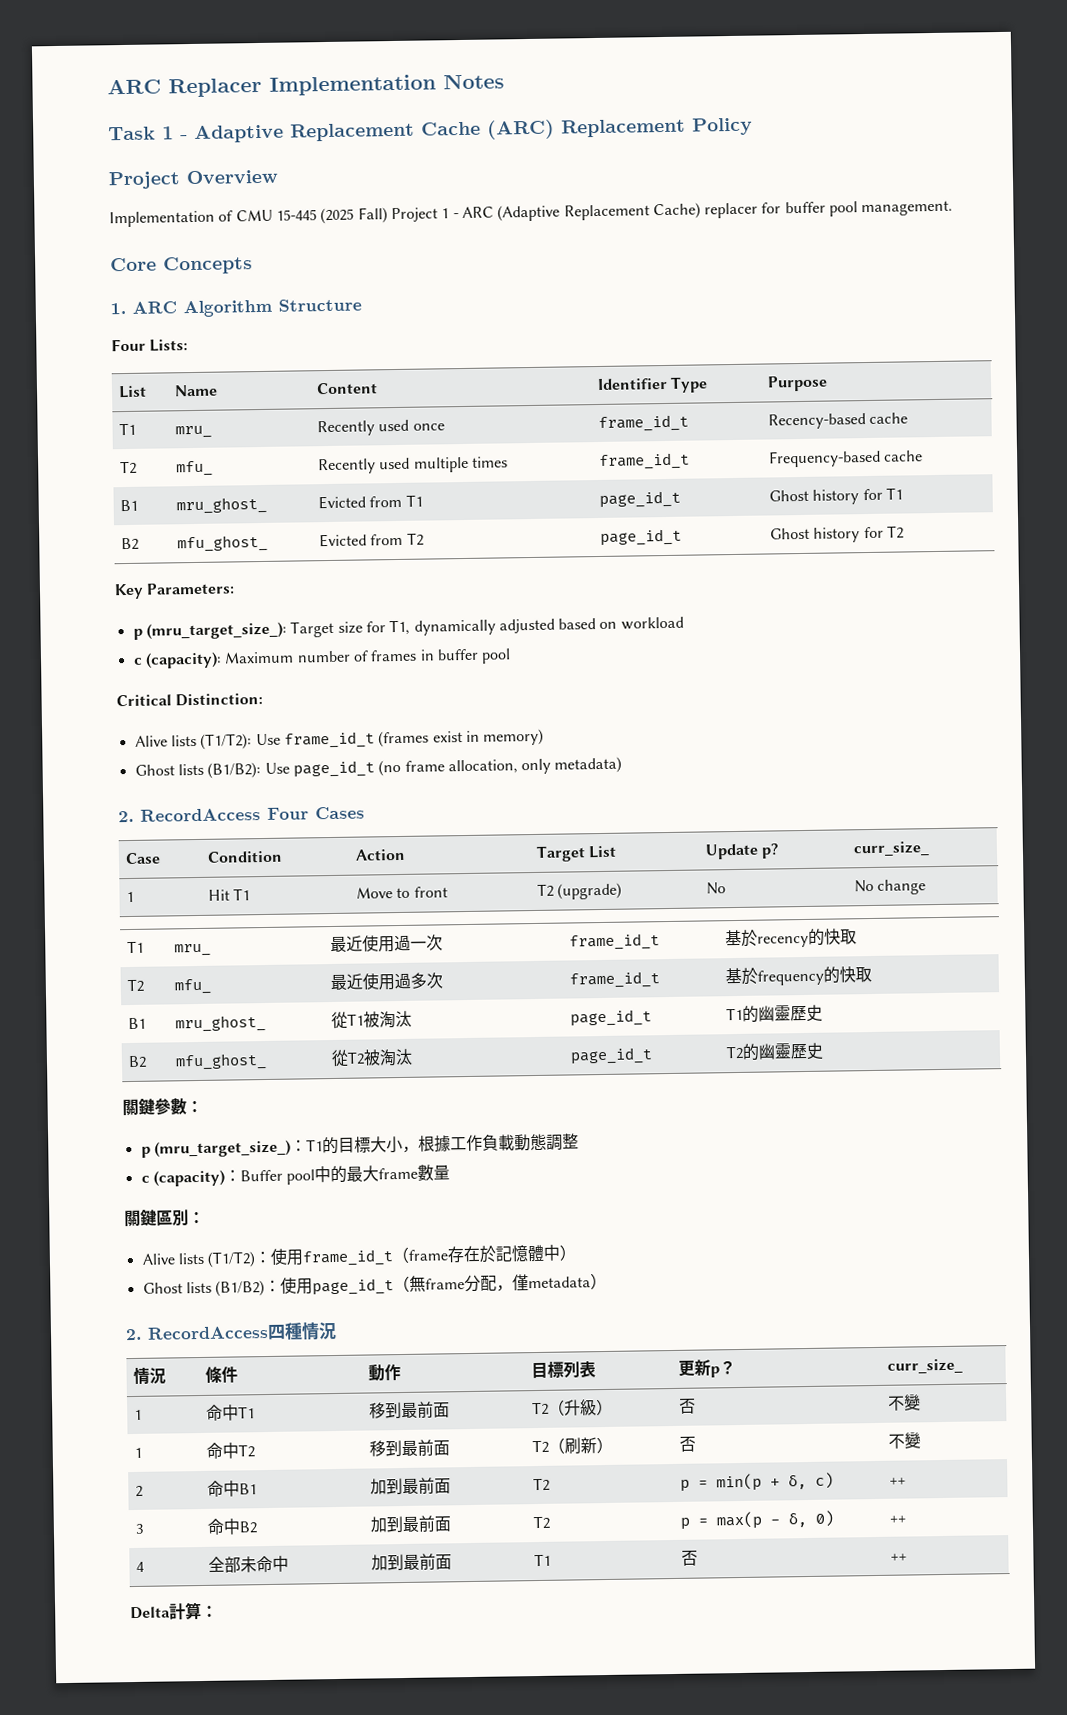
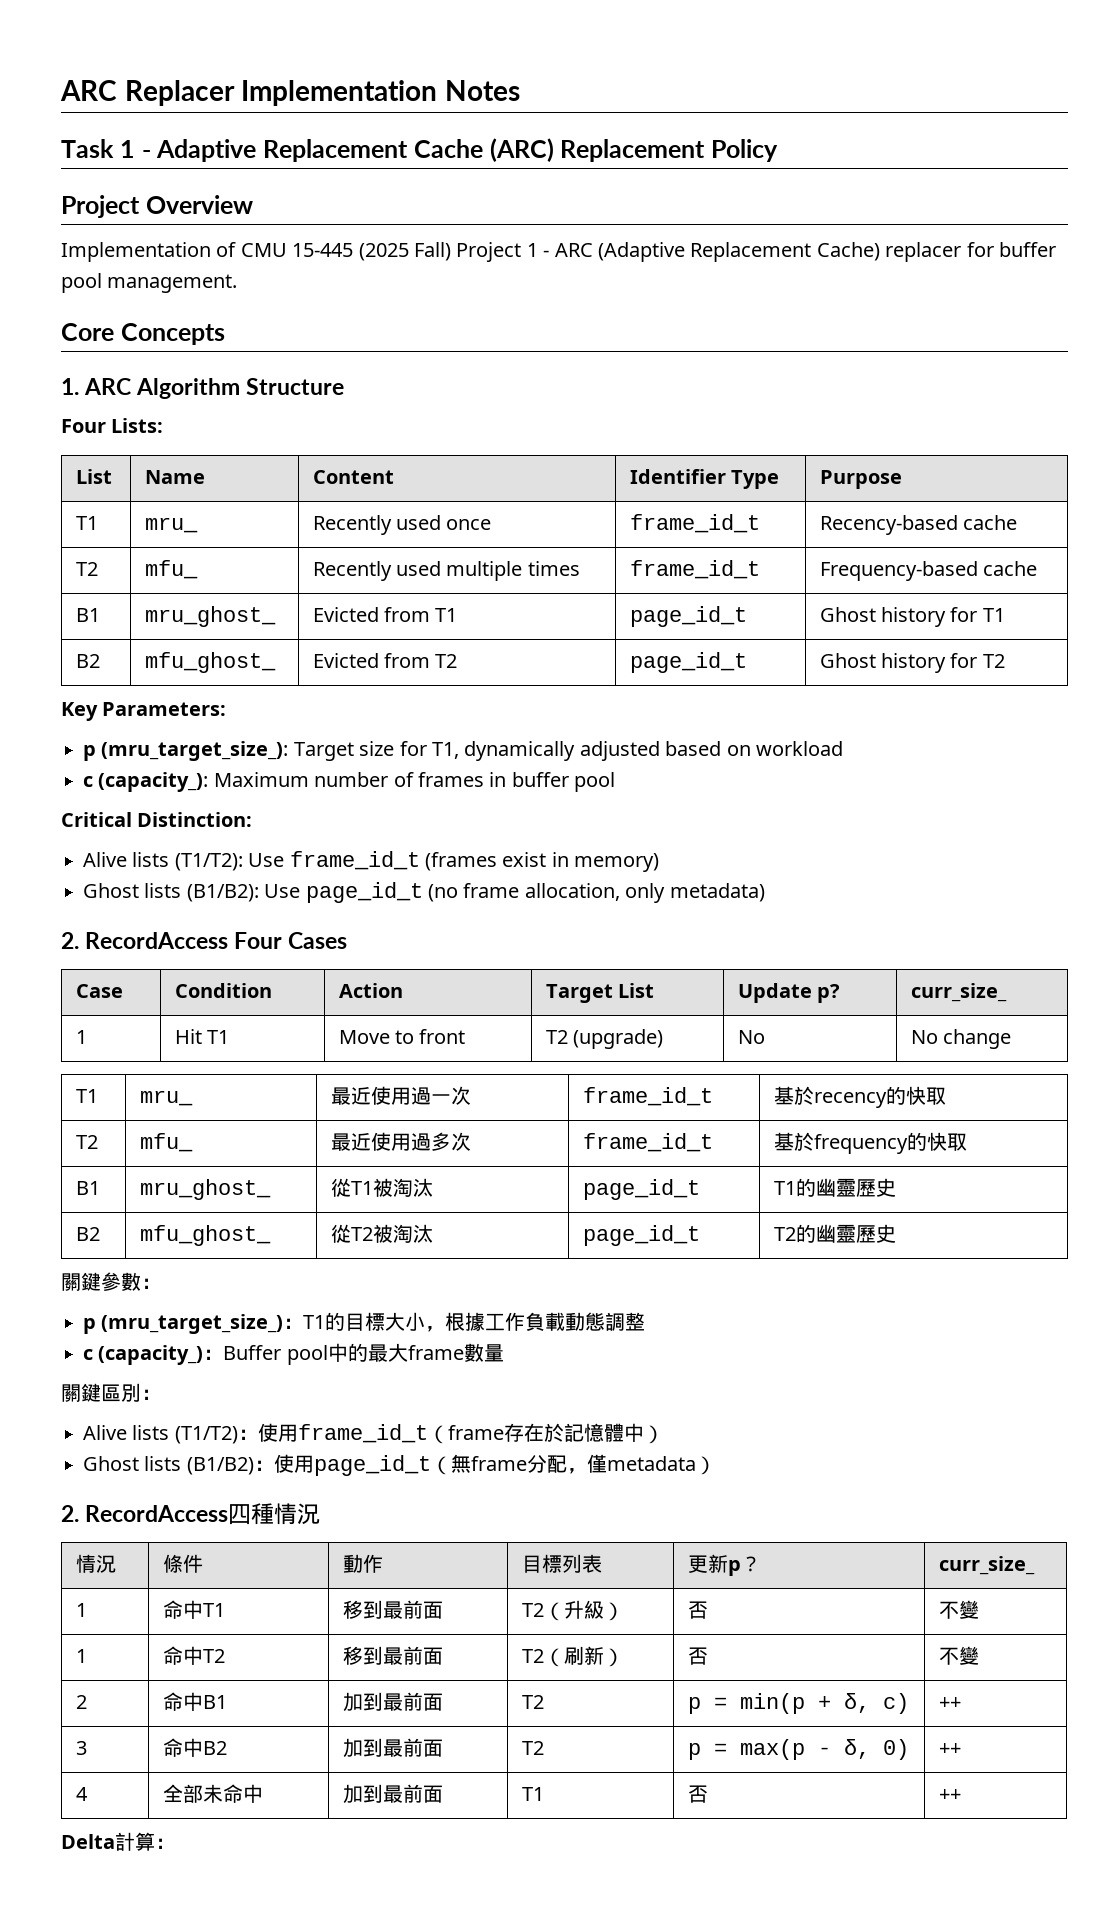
- c (capacity): Maximum number of frames in buffer pool
+ c (capacity_): Maximum number of frames in buffer pool
- c (capacity)：Buffer pool中的最大frame數量
+ c (capacity_)：Buffer pool中的最大frame數量

